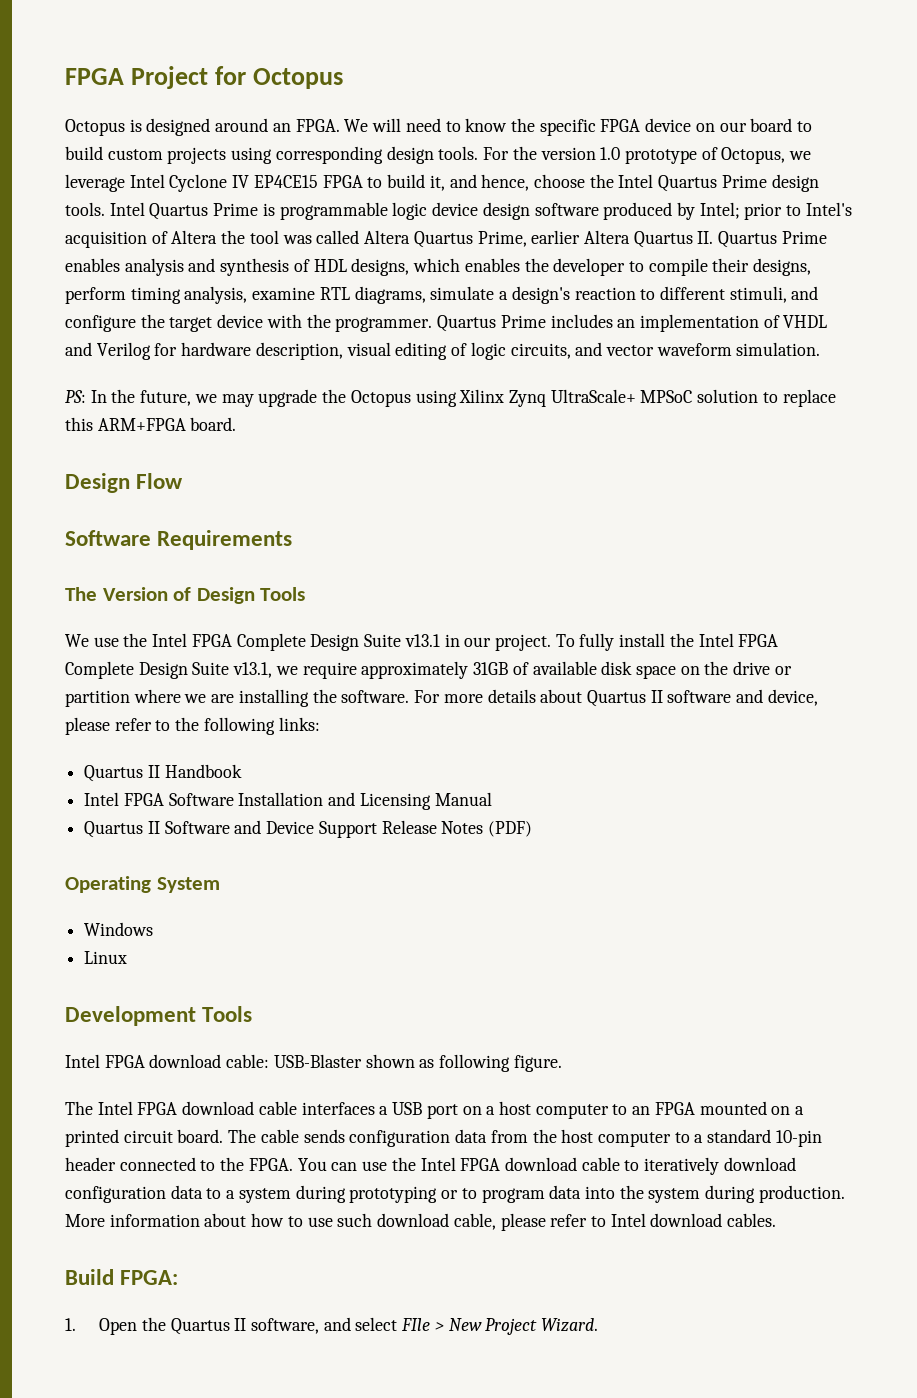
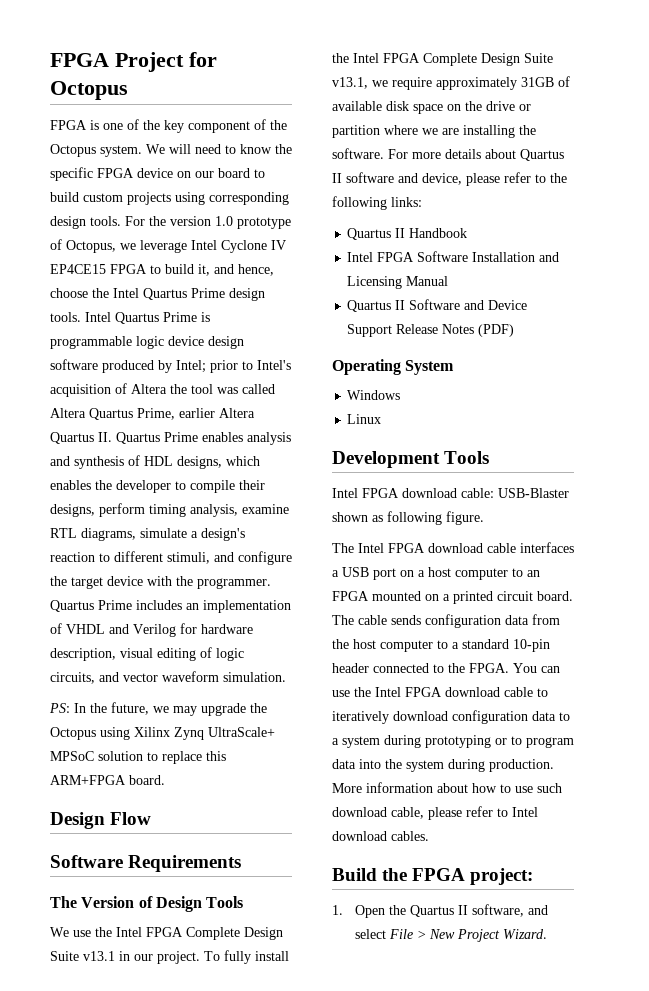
- Octopus is designed around an FPGA.
+ FPGA is one of the key component of the Octopus system.
- Build FPGA:
+ Build the FPGA project:
- 1. Open the Quartus II software, and select FIle > New Project Wizard.
+ 1. Open the Quartus II software, and select File > New Project Wizard.

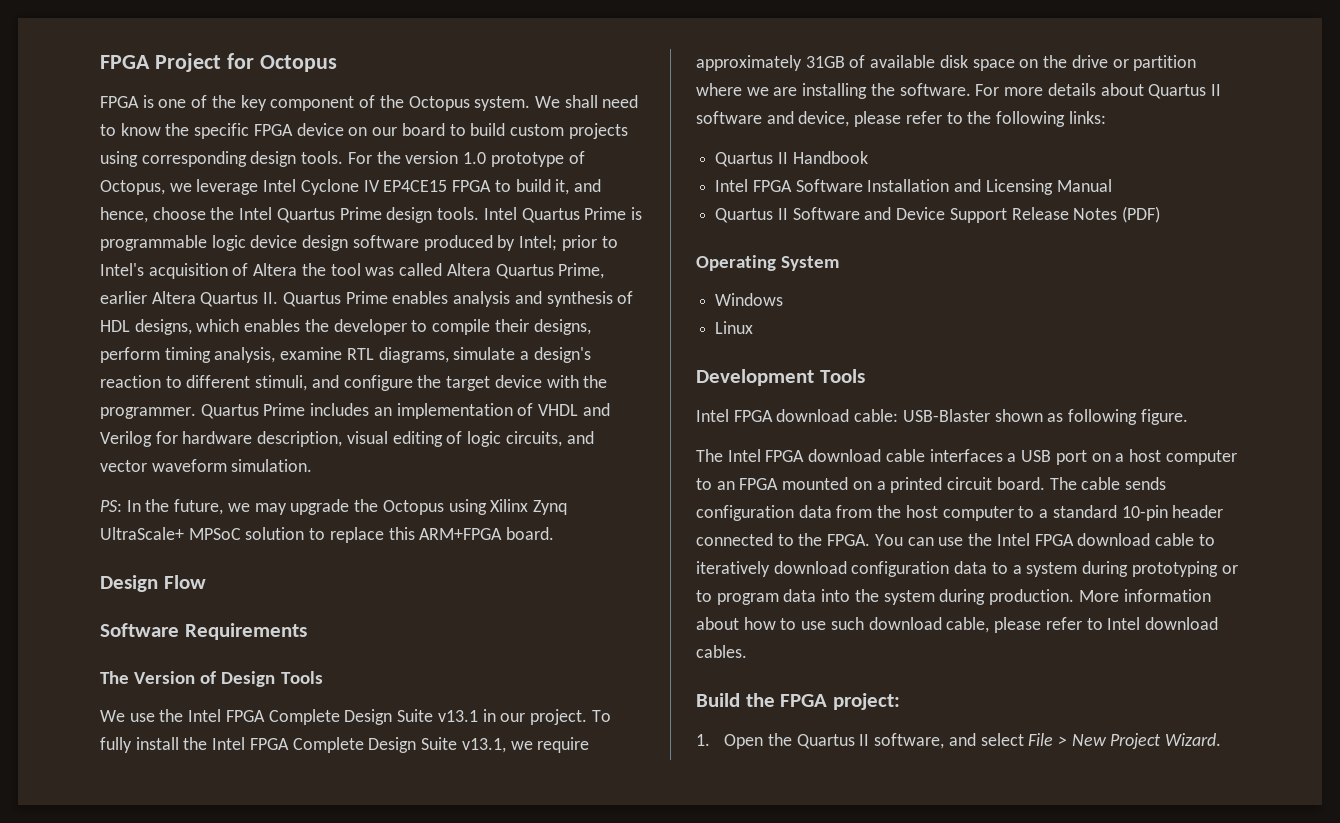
- We will need to know the specific FPGA device on our board to build custom projects using corresponding design tools.
+ We shall need to know the specific FPGA device on our board to build custom projects using corresponding design tools.

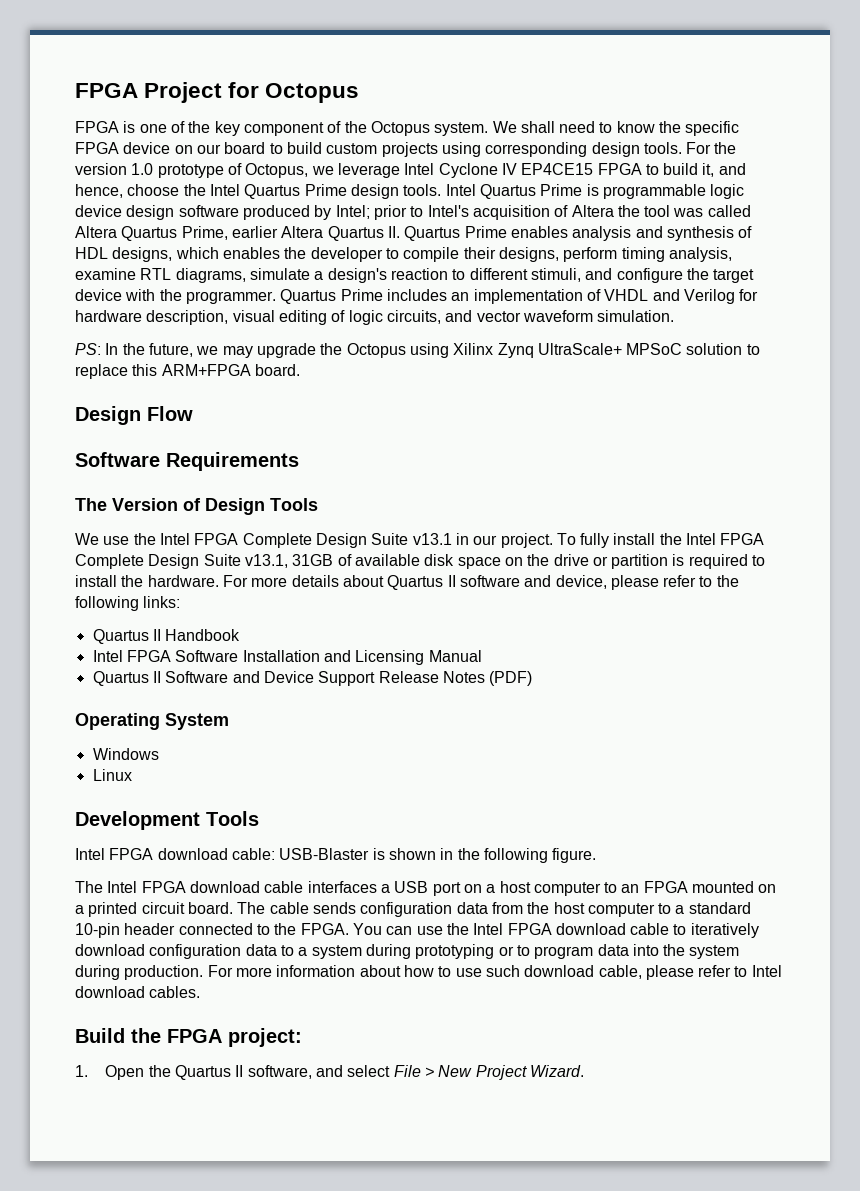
- To fully install the Intel FPGA Complete Design Suite v13.1, we require approximately 31GB of available disk space on the drive or partition where we are installing the software.
+ To fully install the Intel FPGA Complete Design Suite v13.1, 31GB of available disk space on the drive or partition is required to install the hardware.
- Intel FPGA download cable: USB-Blaster shown as following figure.
+ Intel FPGA download cable: USB-Blaster is shown in the following figure.
- More information about how to use such download cable, please refer to Intel download cables.
+ For more information about how to use such download cable, please refer to Intel download cables.

